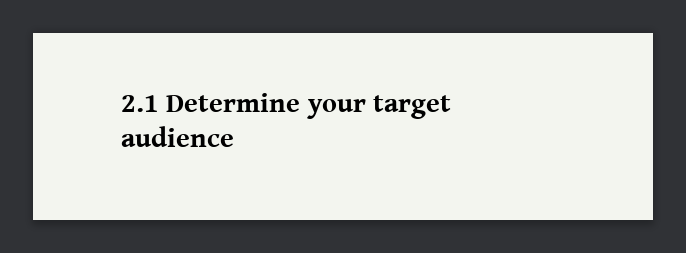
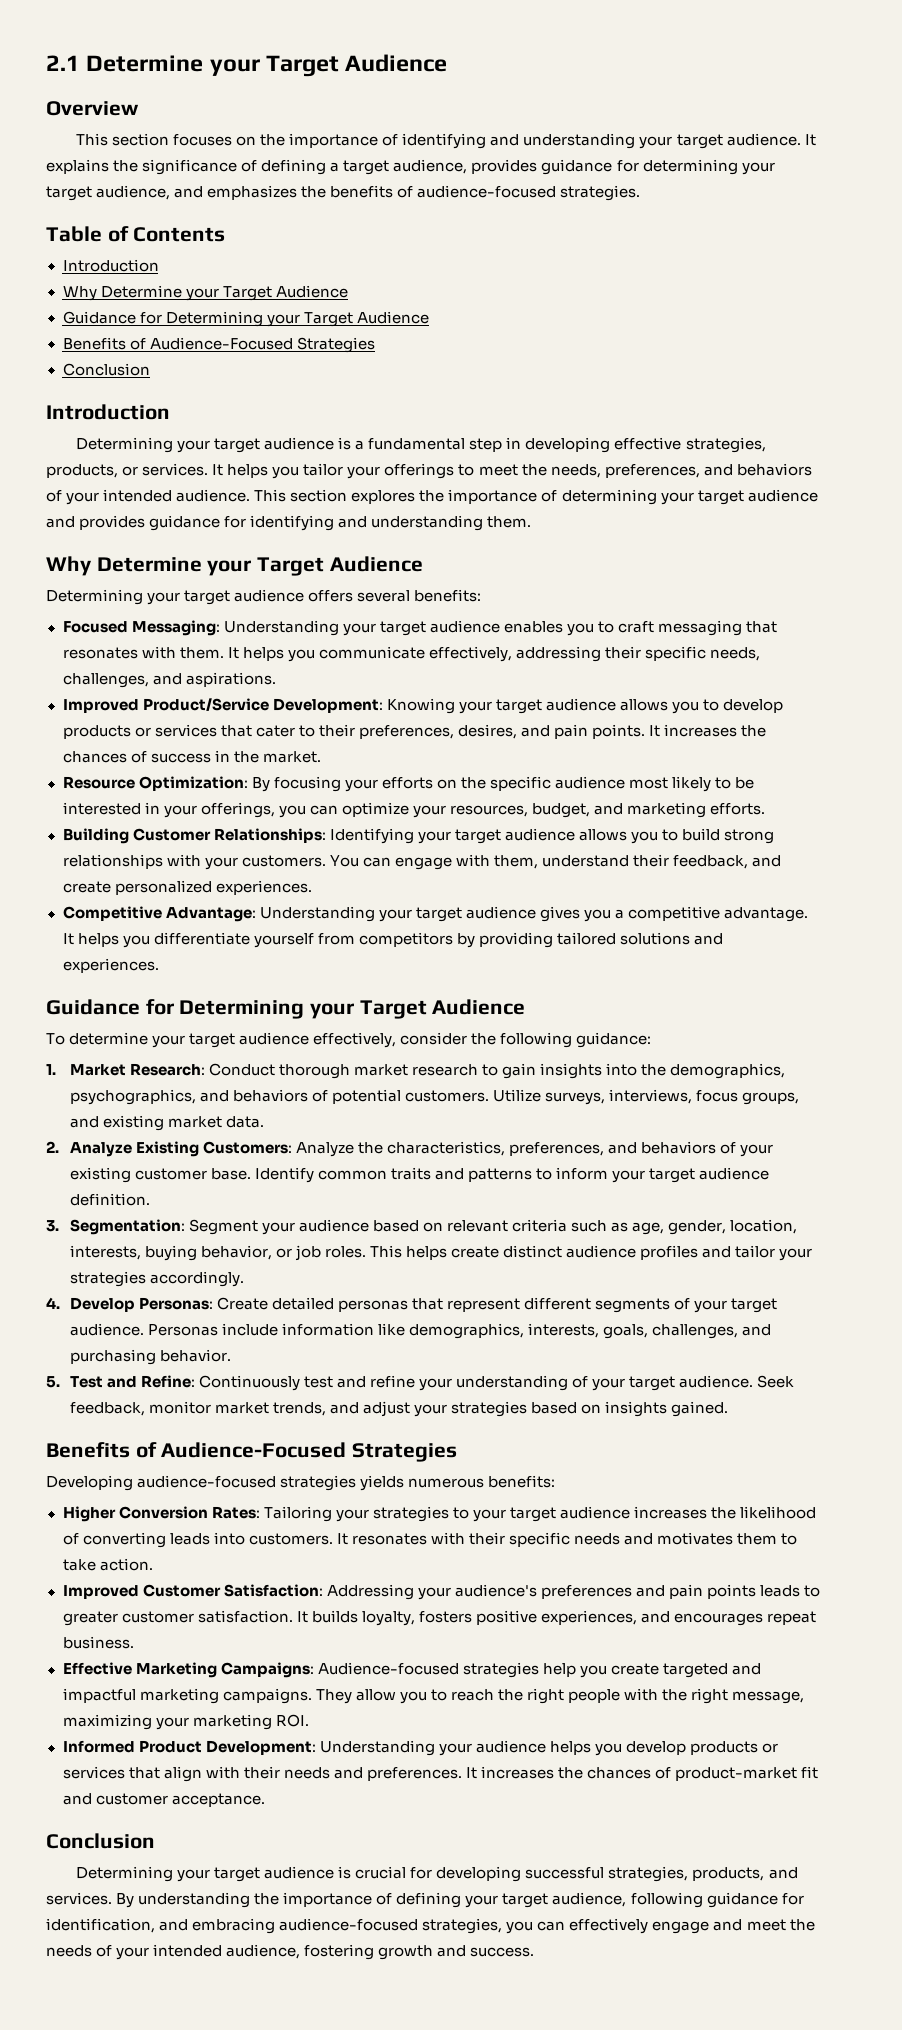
- 2.1 Determine your target audience
+ 2.1 Determine your Target Audience
+ Overview
+ This section focuses on the importance of identifying and understanding your target audience. It explains the significance of defining a target audience, provides guidance for determining your target audience, and emphasizes the benefits of audience-focused strategies.
+ Table of Contents
+ Introduction
+ Why Determine your Target Audience
+ Guidance for Determining your Target Audience
+ Benefits of Audience-Focused Strategies
+ Conclusion
+ Introduction
+ Determining your target audience is a fundamental step in developing effective strategies, products, or services. It helps you tailor your offerings to meet the needs, preferences, and behaviors of your intended audience. This section explores the importance of determining your target audience and provides guidance for identifying and understanding them.
+ Why Determine your Target Audience
+ Determining your target audience offers several benefits:
+ Focused Messaging: Understanding your target audience enables you to craft messaging that resonates with them. It helps you communicate effectively, addressing their specific needs, challenges, and aspirations.
+ Improved Product/Service Development: Knowing your target audience allows you to develop products or services that cater to their preferences, desires, and pain points. It increases the chances of success in the market.
+ Resource Optimization: By focusing your efforts on the specific audience most likely to be interested in your offerings, you can optimize your resources, budget, and marketing efforts.
+ Building Customer Relationships: Identifying your target audience allows you to build strong relationships with your customers. You can engage with them, understand their feedback, and create personalized experiences.
+ Competitive Advantage: Understanding your target audience gives you a competitive advantage. It helps you differentiate yourself from competitors by providing tailored solutions and experiences.
+ Guidance for Determining your Target Audience
+ To determine your target audience effectively, consider the following guidance:
+ 1. Market Research: Conduct thorough market research to gain insights into the demographics, psychographics, and behaviors of potential customers. Utilize surveys, interviews, focus groups, and existing market data.
+ 2. Analyze Existing Customers: Analyze the characteristics, preferences, and behaviors of your existing customer base. Identify common traits and patterns to inform your target audience definition.
+ 3. Segmentation: Segment your audience based on relevant criteria such as age, gender, location, interests, buying behavior, or job roles. This helps create distinct audience profiles and tailor your strategies accordingly.
+ 4. Develop Personas: Create detailed personas that represent different segments of your target audience. Personas include information like demographics, interests, goals, challenges, and purchasing behavior.
+ 5. Test and Refine: Continuously test and refine your understanding of your target audience. Seek feedback, monitor market trends, and adjust your strategies based on insights gained.
+ Benefits of Audience-Focused Strategies
+ Developing audience-focused strategies yields numerous benefits:
+ Higher Conversion Rates: Tailoring your strategies to your target audience increases the likelihood of converting leads into customers. It resonates with their specific needs and motivates them to take action.
+ Improved Customer Satisfaction: Addressing your audience's preferences and pain points leads to greater customer satisfaction. It builds loyalty, fosters positive experiences, and encourages repeat business.
+ Effective Marketing Campaigns: Audience-focused strategies help you create targeted and impactful marketing campaigns. They allow you to reach the right people with the right message, maximizing your marketing ROI.
+ Informed Product Development: Understanding your audience helps you develop products or services that align with their needs and preferences. It increases the chances of product-market fit and customer acceptance.
+ Conclusion
+ Determining your target audience is crucial for developing successful strategies, products, and services. By understanding the importance of defining your target audience, following guidance for identification, and embracing audience-focused strategies, you can effectively engage and meet the needs of your intended audience, fostering growth and success.

